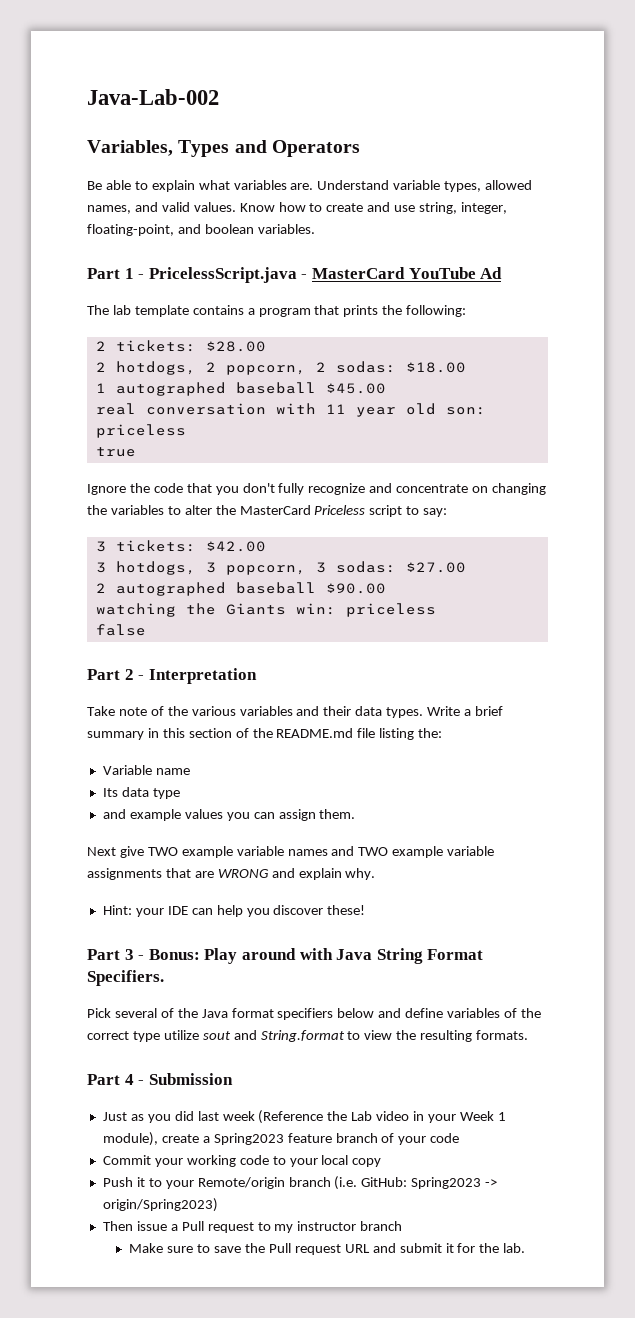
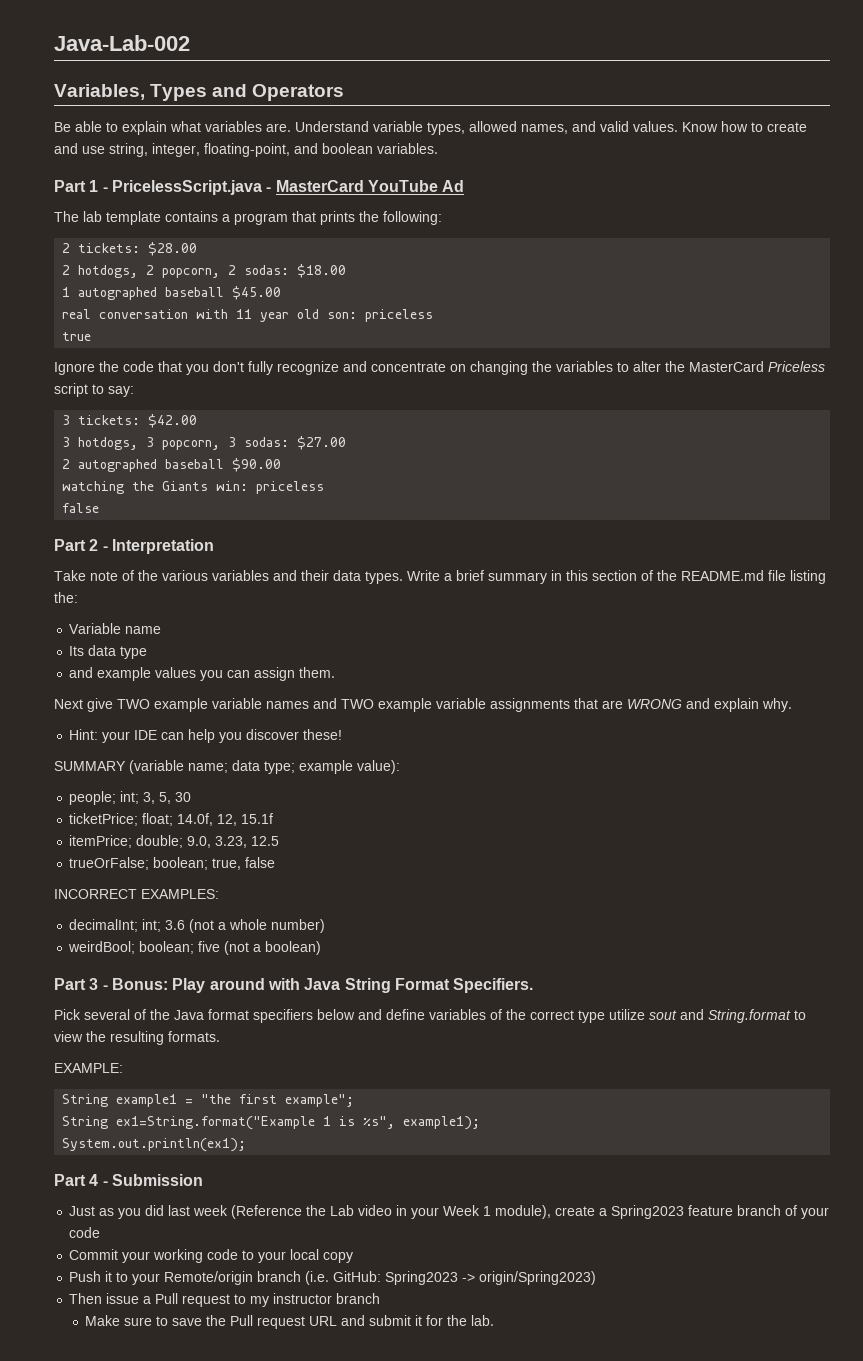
+ SUMMARY (variable name; data type; example value):
+ people; int; 3, 5, 30
+ ticketPrice; float; 14.0f, 12, 15.1f
+ itemPrice; double; 9.0, 3.23, 12.5
+ trueOrFalse; boolean; true, false
+ INCORRECT EXAMPLES:
+ decimalInt; int; 3.6 (not a whole number)
+ weirdBool; boolean; five (not a boolean)
+ EXAMPLE:
+ String example1 = "the first example";
+ String ex1=String.format("Example 1 is %s", example1);
+ System.out.println(ex1);

